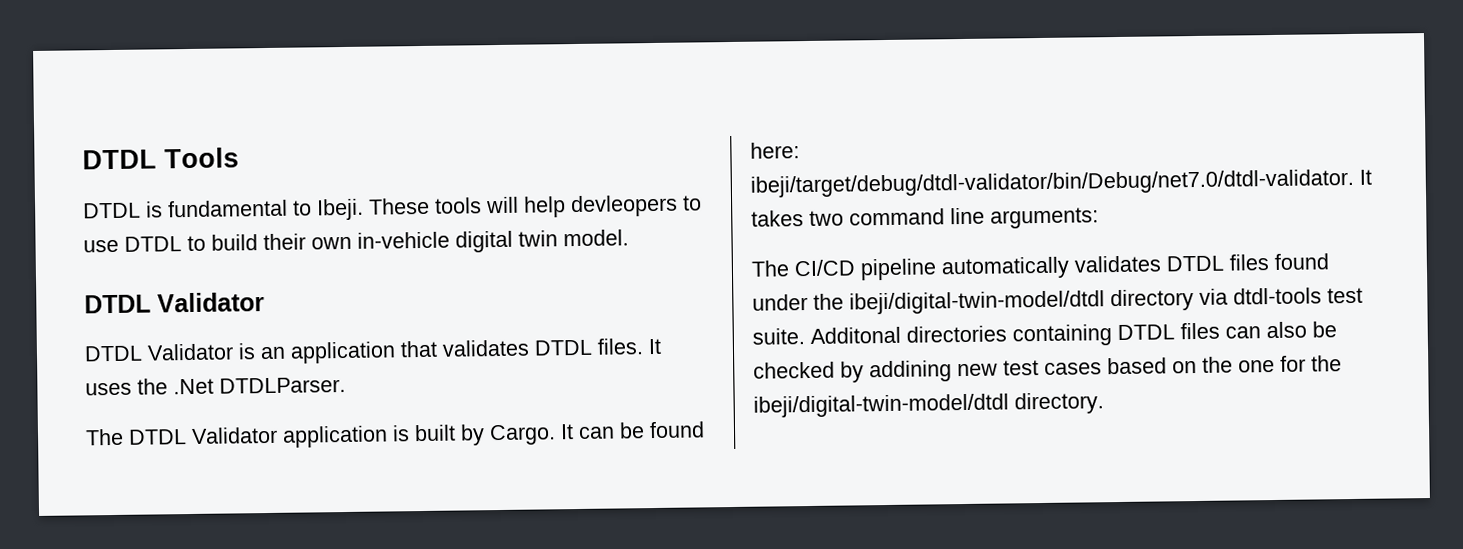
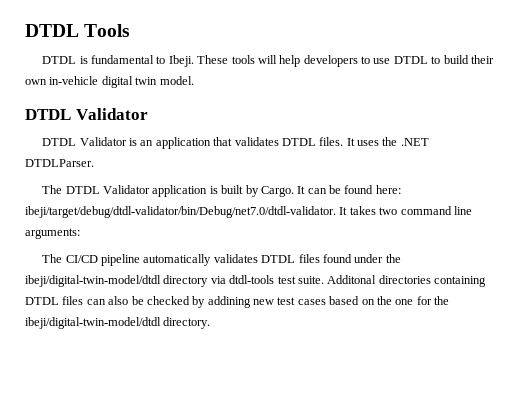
- These tools will help devleopers to use DTDL to build their own in-vehicle digital twin model.
+ These tools will help developers to use DTDL to build their own in-vehicle digital twin model.
- It uses the .Net DTDLParser.
+ It uses the .NET DTDLParser.

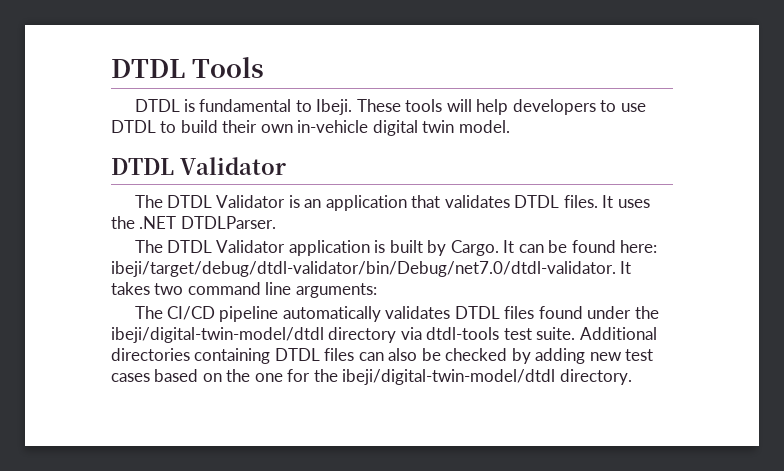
- DTDL Validator is an application that validates DTDL files.
+ The DTDL Validator is an application that validates DTDL files.
- Additonal directories containing DTDL files can also be checked by addining new test cases based on the one for the ibeji/digital-twin-model/dtdl directory.
+ Additional directories containing DTDL files can also be checked by adding new test cases based on the one for the ibeji/digital-twin-model/dtdl directory.

